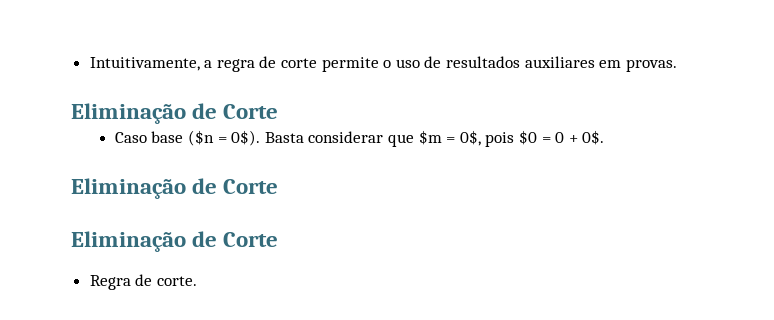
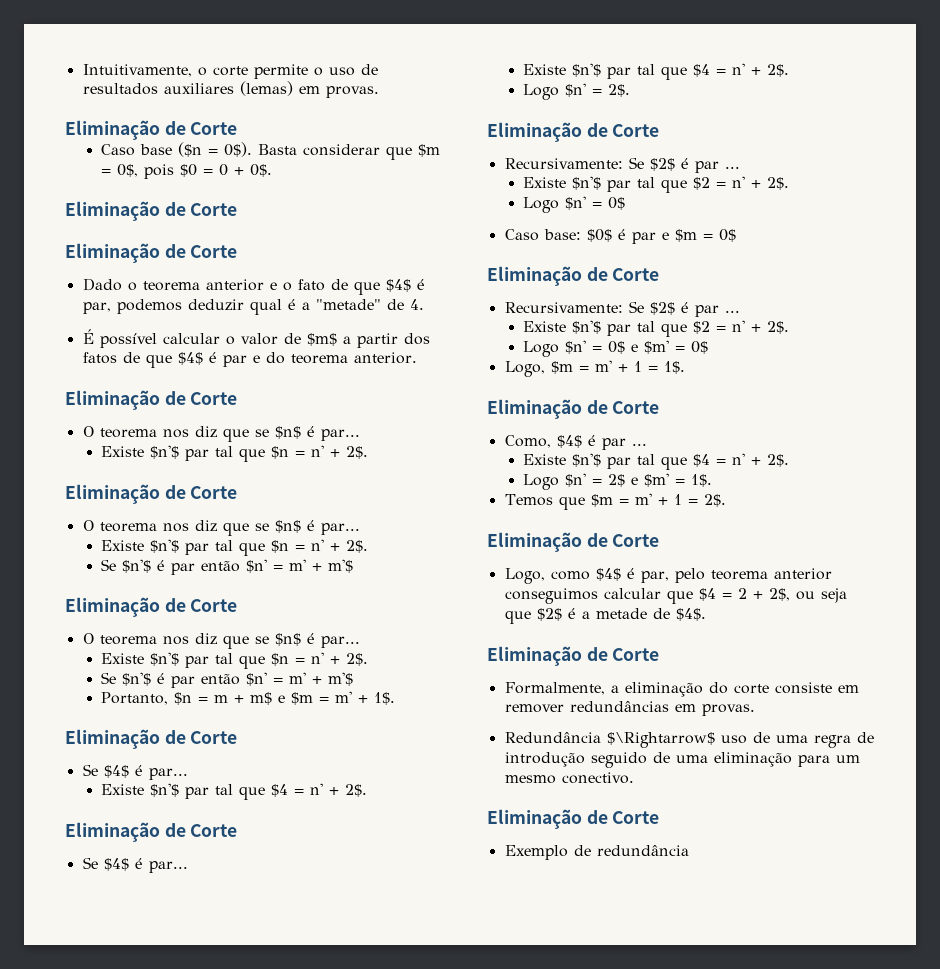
- Intuitivamente, a regra de corte permite o uso de resultados auxiliares em provas.
+ Intuitivamente, o corte permite o uso de resultados auxiliares (lemas) em provas.
- Regra de corte.
+ Dado o teorema anterior e o fato de que $4$ é par, podemos deduzir qual é a "metade" de 4.
+ É possível calcular o valor de $m$ a partir dos fatos de que $4$ é par e do teorema anterior.
+ Eliminação de Corte
+ O teorema nos diz que se $n$ é par...
+ Existe $n'$ par tal que $n = n' + 2$.
+ Eliminação de Corte
+ O teorema nos diz que se $n$ é par...
+ Existe $n'$ par tal que $n = n' + 2$.
+ Se $n'$ é par então $n' = m' + m'$
+ Eliminação de Corte
+ O teorema nos diz que se $n$ é par...
+ Existe $n'$ par tal que $n = n' + 2$.
+ Se $n'$ é par então $n' = m' + m'$
+ Portanto, $n = m + m$ e $m = m' + 1$.
+ Eliminação de Corte
+ Se $4$ é par...
+ Existe $n'$ par tal que $4 = n' + 2$.
+ Eliminação de Corte
+ Se $4$ é par...
+ Existe $n'$ par tal que $4 = n' + 2$.
+ Logo $n' = 2$.
+ Eliminação de Corte
+ Recursivamente: Se $2$ é par ...
+ Existe $n'$ par tal que $2 = n' + 2$.
+ Logo $n' = 0$
+ Caso base: $0$ é par e $m = 0$
+ Eliminação de Corte
+ Recursivamente: Se $2$ é par ...
+ Existe $n'$ par tal que $2 = n' + 2$.
+ Logo $n' = 0$ e $m' = 0$
+ Logo, $m = m' + 1 = 1$.
+ Eliminação de Corte
+ Como, $4$ é par ...
+ Existe $n'$ par tal que $4 = n' + 2$.
+ Logo $n' = 2$ e $m' = 1$.
+ Temos que $m = m' + 1 = 2$.
+ Eliminação de Corte
+ Logo, como $4$ é par, pelo teorema anterior conseguimos calcular que $4 = 2 + 2$, ou seja que $2$ é a metade de $4$.
+ Eliminação de Corte
+ Formalmente, a eliminação do corte consiste em remover redundâncias em provas.
+ Redundância $\Rightarrow$ uso de uma regra de introdução seguido de uma eliminação para um mesmo conectivo.
+ Eliminação de Corte
+ Exemplo de redundância

